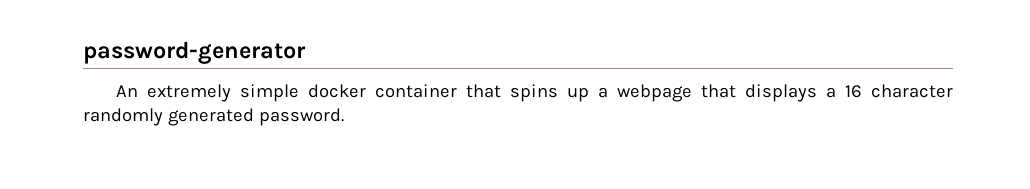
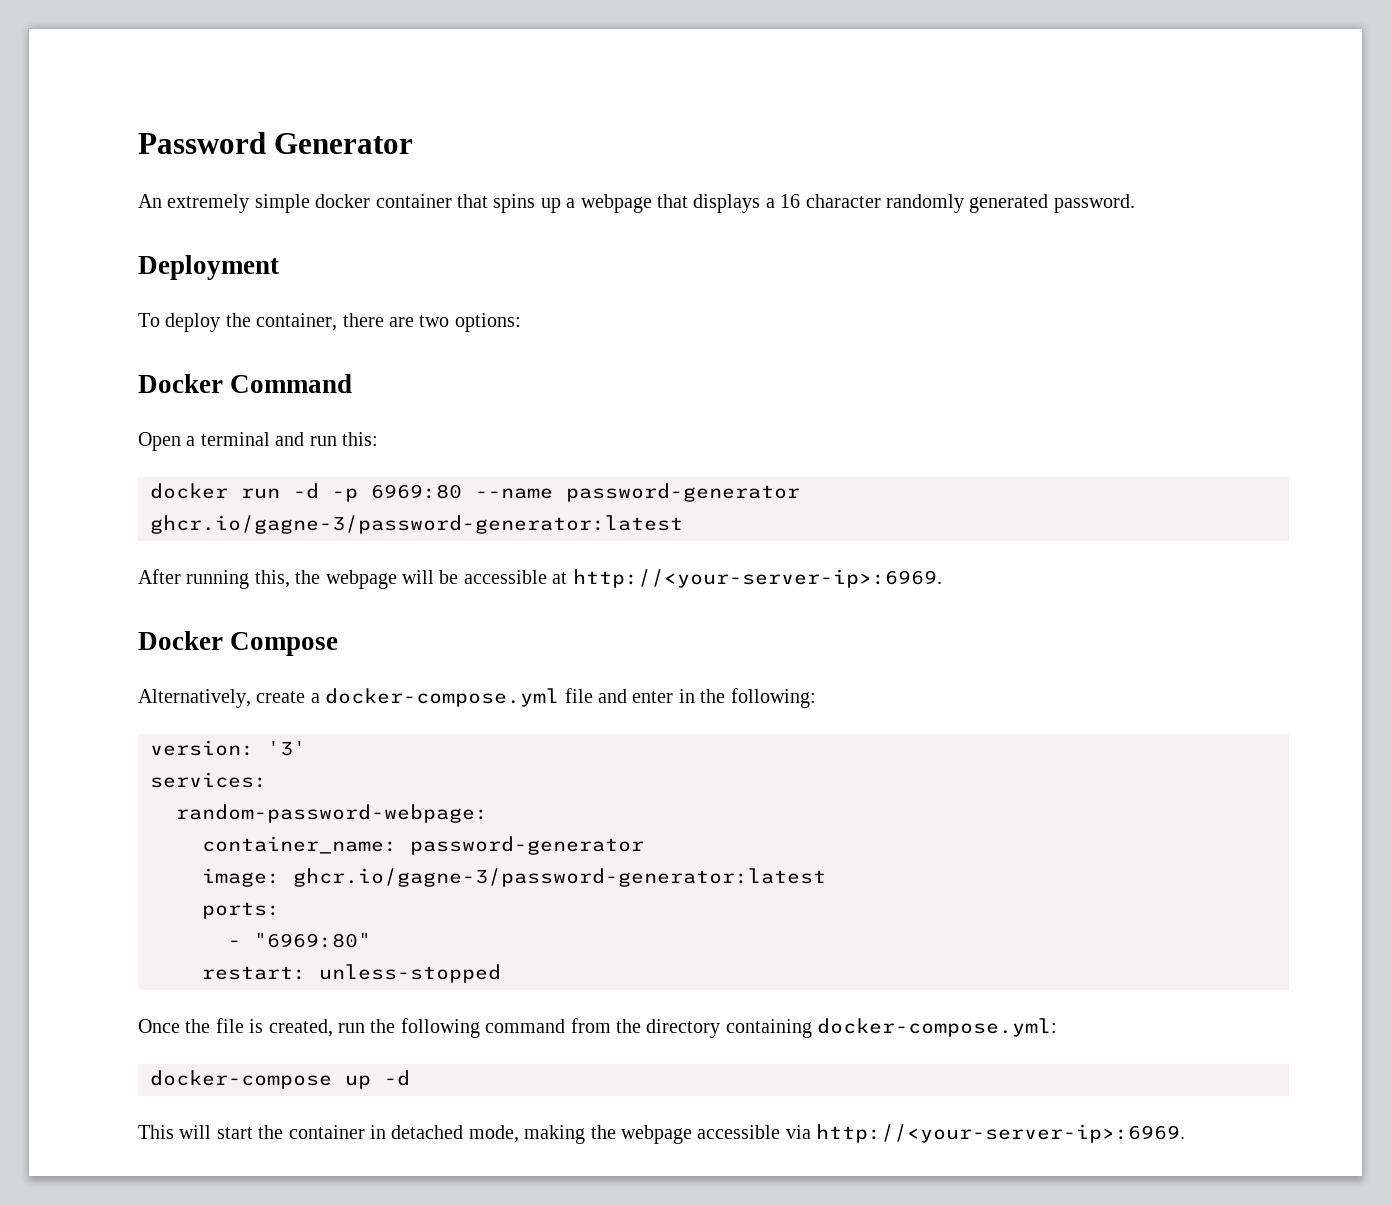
- password-generator
+ Password Generator
+ Deployment
+ To deploy the container, there are two options:
+ Docker Command
+ Open a terminal and run this:
+ docker run -d -p 6969:80 --name password-generator ghcr.io/gagne-3/password-generator:latest
+ After running this, the webpage will be accessible at http://<your-server-ip>:6969.
+ Docker Compose
+ Alternatively, create a docker-compose.yml file and enter in the following:
+ version: '3'
+ services:
+ random-password-webpage:
+ container_name: password-generator
+ image: ghcr.io/gagne-3/password-generator:latest
+ ports:
+ - "6969:80"
+ restart: unless-stopped
+ Once the file is created, run the following command from the directory containing docker-compose.yml:
+ docker-compose up -d
+ This will start the container in detached mode, making the webpage accessible via http://<your-server-ip>:6969.

